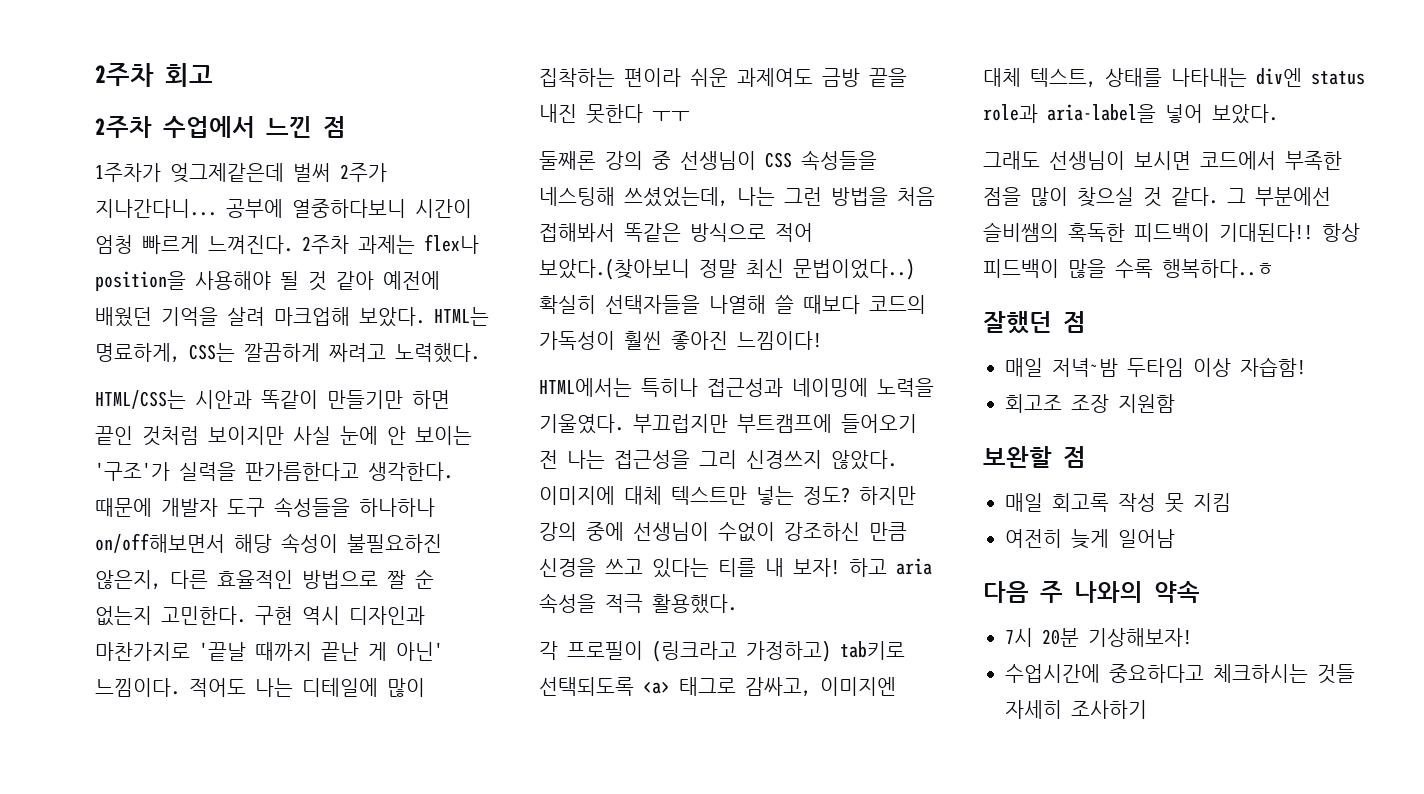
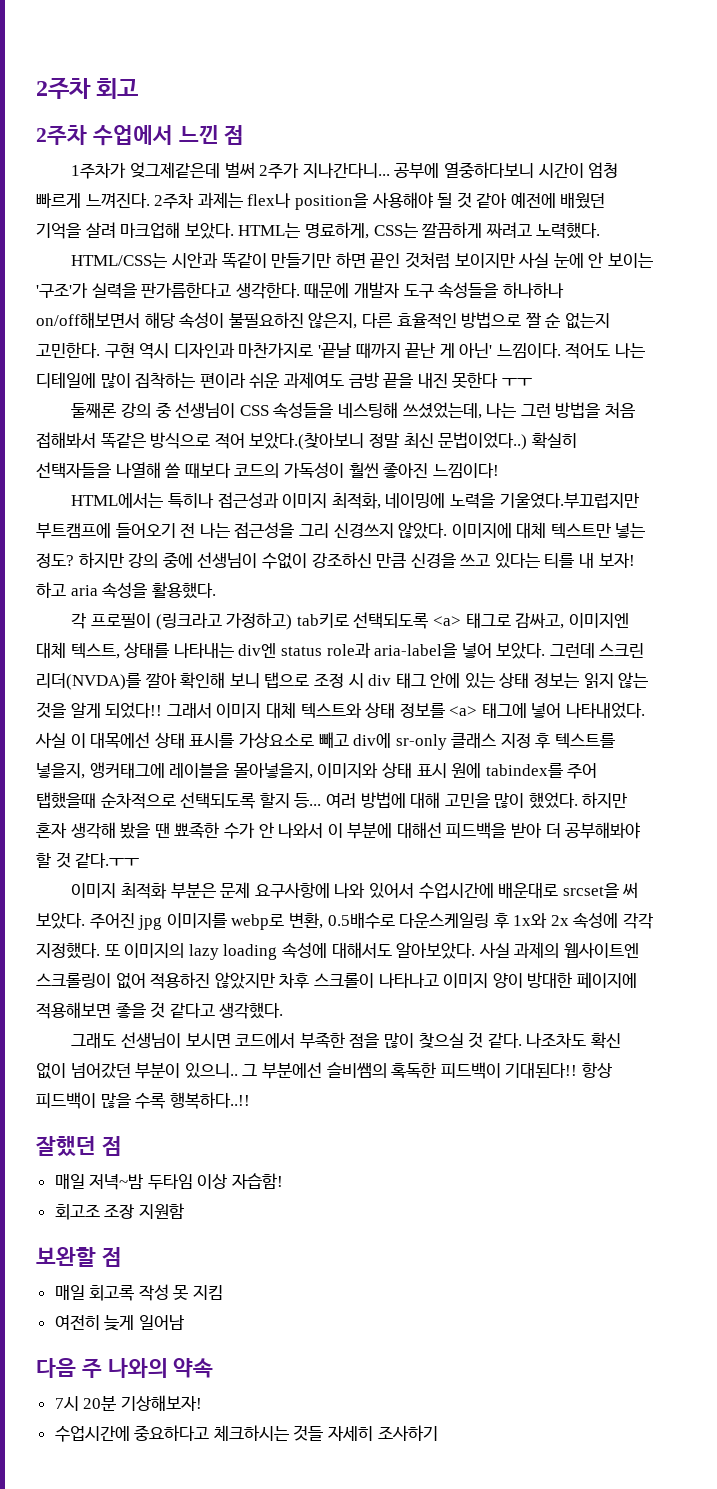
- HTML에서는 특히나 접근성과 네이밍에 노력을 기울였다. 부끄럽지만 부트캠프에 들어오기 전 나는 접근성을 그리 신경쓰지 않았다.
+ HTML에서는 특히나 접근성과 이미지 최적화, 네이밍에 노력을 기울였다.부끄럽지만 부트캠프에 들어오기 전 나는 접근성을 그리 신경쓰지 않았다.
- 하고 aria 속성을 적극 활용했다.
+ 하고 aria 속성을 활용했다.
+ 그런데 스크린 리더(NVDA)를 깔아 확인해 보니 탭으로 조정 시 div 태그 안에 있는 상태 정보는 읽지 않는 것을 알게 되었다!! 그래서 이미지 대체 텍스트와 상태 정보를 <a> 태그에 넣어 나타내었다. 사실 이 대목에선 상태 표시를 가상요소로 빼고 div에 sr-only 클래스 지정 후 텍스트를 넣을지, 앵커태그에 레이블을 몰아넣을지, 이미지와 상태 표시 원에 tabindex를 주어 탭했을때 순차적으로 선택되도록 할지 등... 여러 방법에 대해 고민을 많이 했었다. 하지만 혼자 생각해 봤을 땐 뾰족한 수가 안 나와서 이 부분에 대해선 피드백을 받아 더 공부해봐야 할 것 같다.ㅜㅜ
+ 이미지 최적화 부분은 문제 요구사항에 나와 있어서 수업시간에 배운대로 srcset을 써 보았다. 주어진 jpg 이미지를 webp로 변환, 0.5배수로 다운스케일링 후 1x와 2x 속성에 각각 지정했다. 또 이미지의 lazy loading 속성에 대해서도 알아보았다. 사실 과제의 웹사이트엔 스크롤링이 없어 적용하진 않았지만 차후 스크롤이 나타나고 이미지 양이 방대한 페이지에 적용해보면 좋을 것 같다고 생각했다.
+ 나조차도 확신 없이 넘어갔던 부분이 있으니..
- 항상 피드백이 많을 수록 행복하다..ㅎ
+ 항상 피드백이 많을 수록 행복하다..!!

